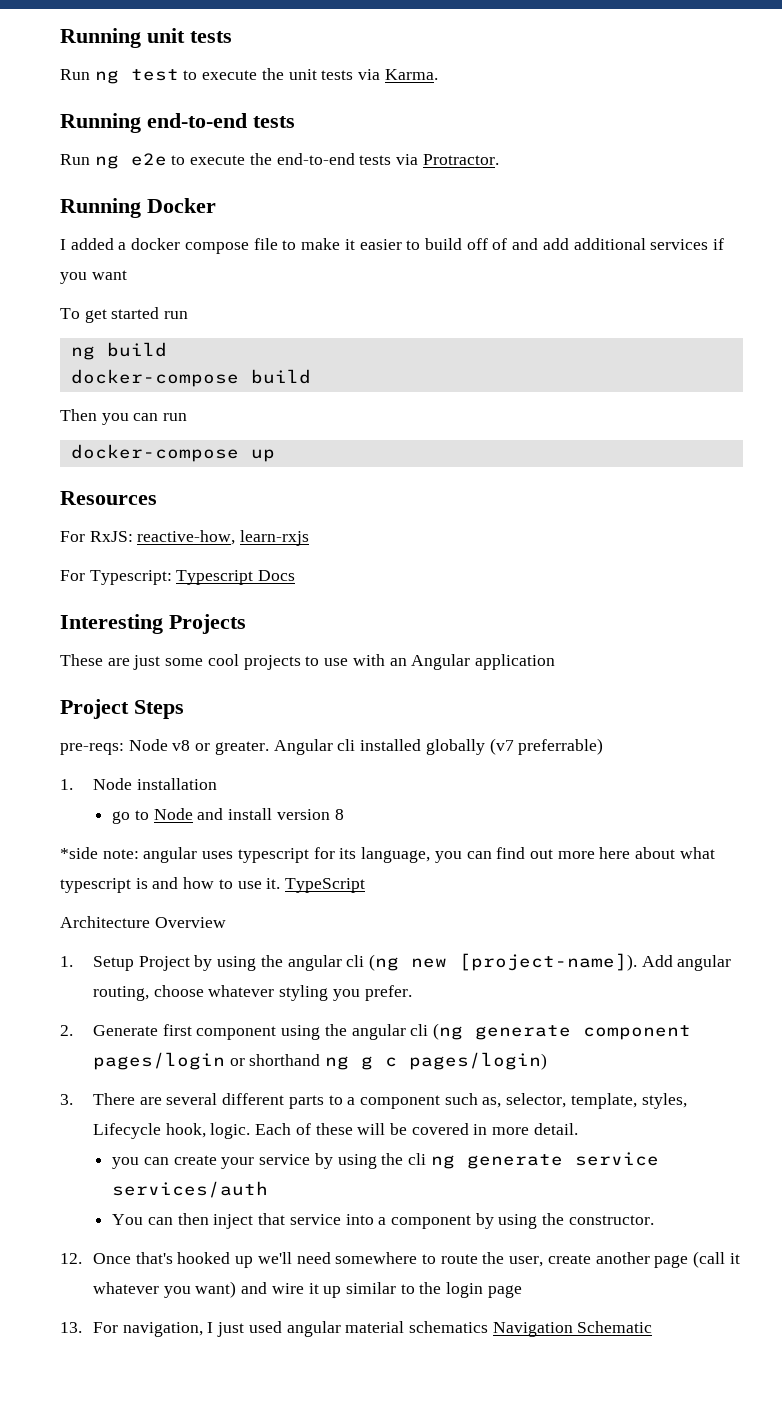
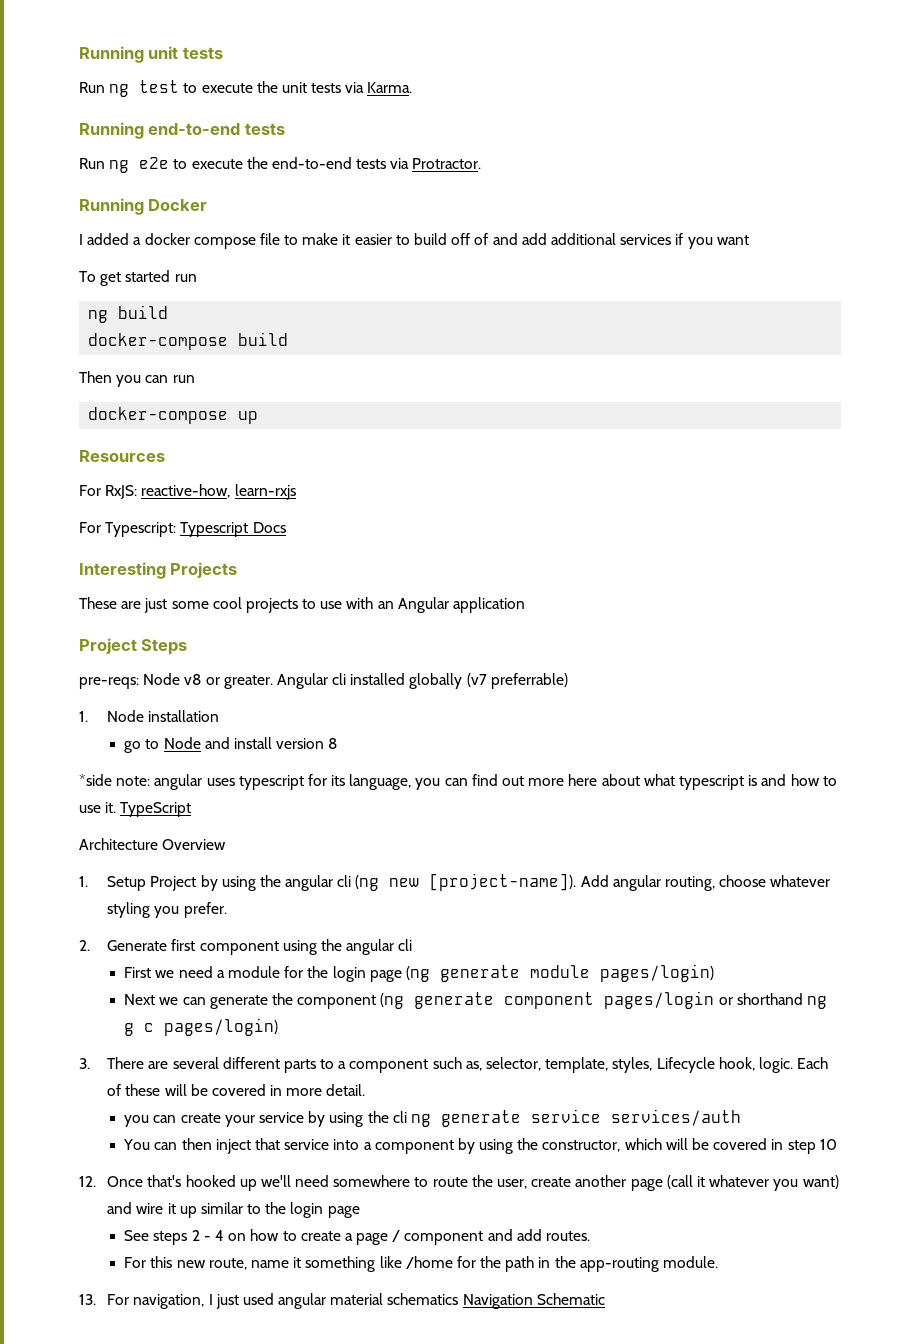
- 2. Generate first component using the angular cli (ng generate component pages/login or shorthand ng g c pages/login)
+ 2. Generate first component using the angular cli
+ First we need a module for the login page (ng generate module pages/login)
+ Next we can generate the component (ng generate component pages/login or shorthand ng g c pages/login)
- You can then inject that service into a component by using the constructor.
+ You can then inject that service into a component by using the constructor, which will be covered in step 10
+ See steps 2 - 4 on how to create a page / component and add routes.
+ For this new route, name it something like /home for the path in the app-routing module.

